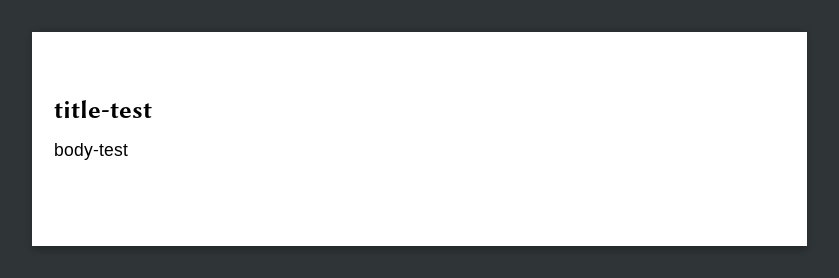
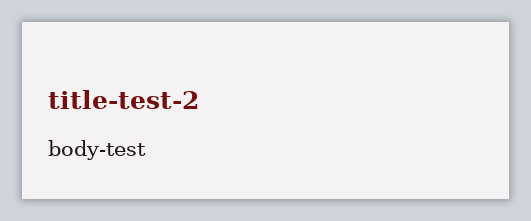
- title-test
+ title-test-2

